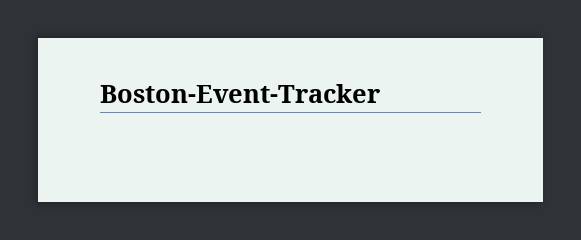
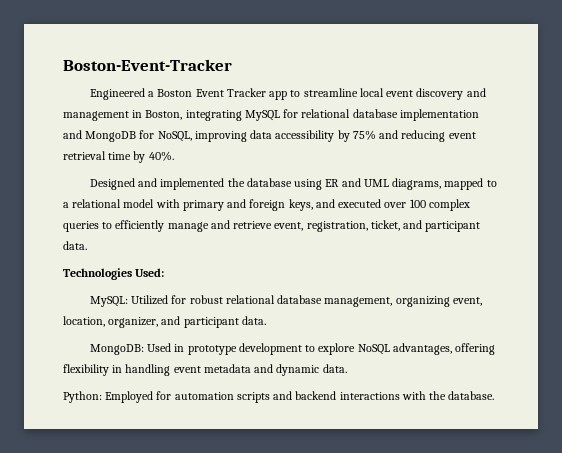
+ Engineered a Boston Event Tracker app to streamline local event discovery and management in Boston, integrating MySQL for relational database implementation and MongoDB for NoSQL, improving data accessibility by 75% and reducing event retrieval time by 40%.
+ Designed and implemented the database using ER and UML diagrams, mapped to a relational model with primary and foreign keys, and executed over 100 complex queries to efficiently manage and retrieve event, registration, ticket, and participant data.
+ Technologies Used:
+ MySQL: Utilized for robust relational database management, organizing event, location, organizer, and participant data.
+ MongoDB: Used in prototype development to explore NoSQL advantages, offering flexibility in handling event metadata and dynamic data.
+ Python: Employed for automation scripts and backend interactions with the database.

